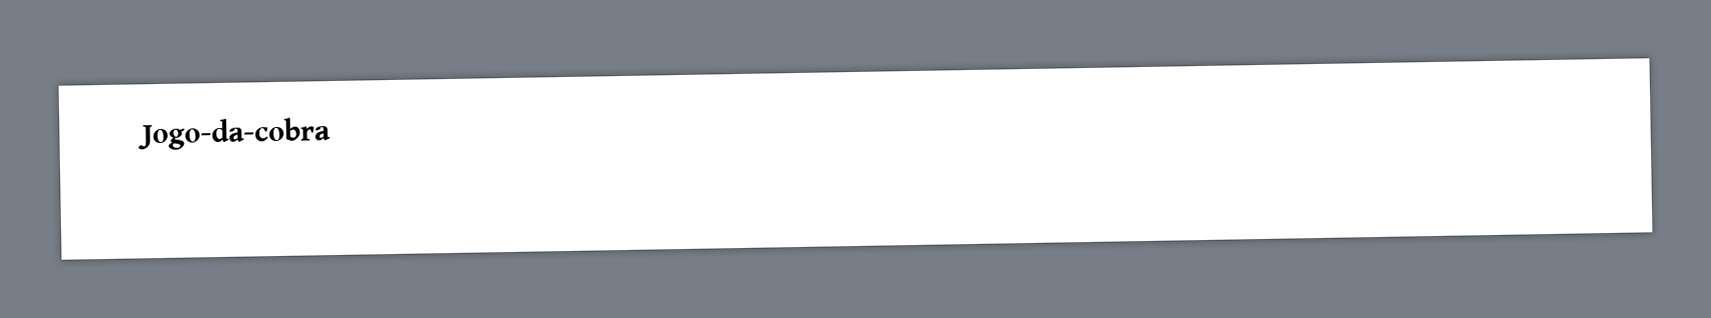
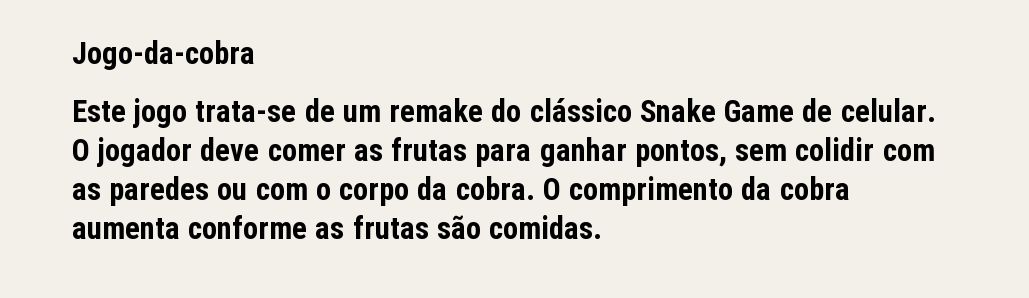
+ Este jogo trata-se de um remake do clássico Snake Game de celular. O jogador deve comer as frutas para ganhar pontos, sem colidir com as paredes ou com o corpo da cobra. O comprimento da cobra aumenta conforme as frutas são comidas.

